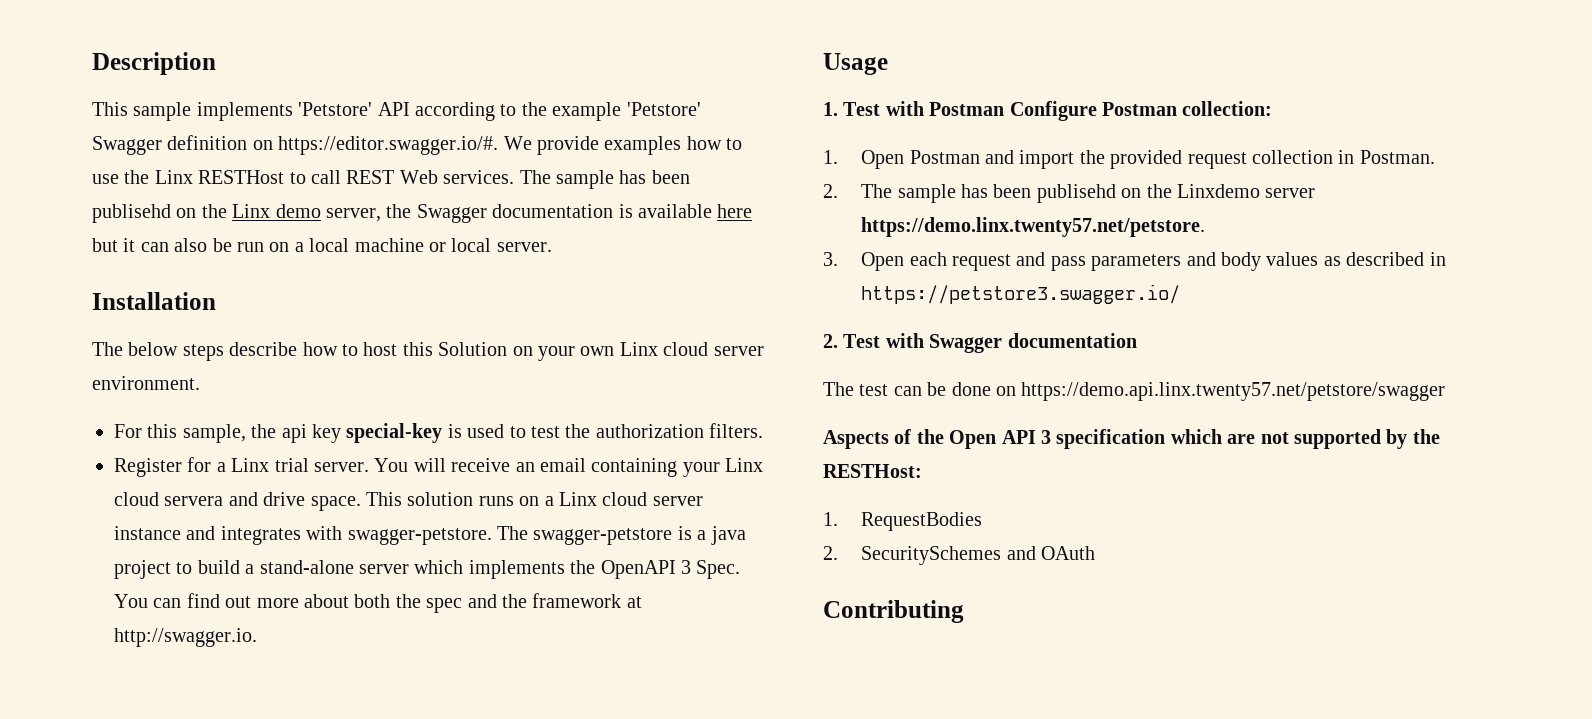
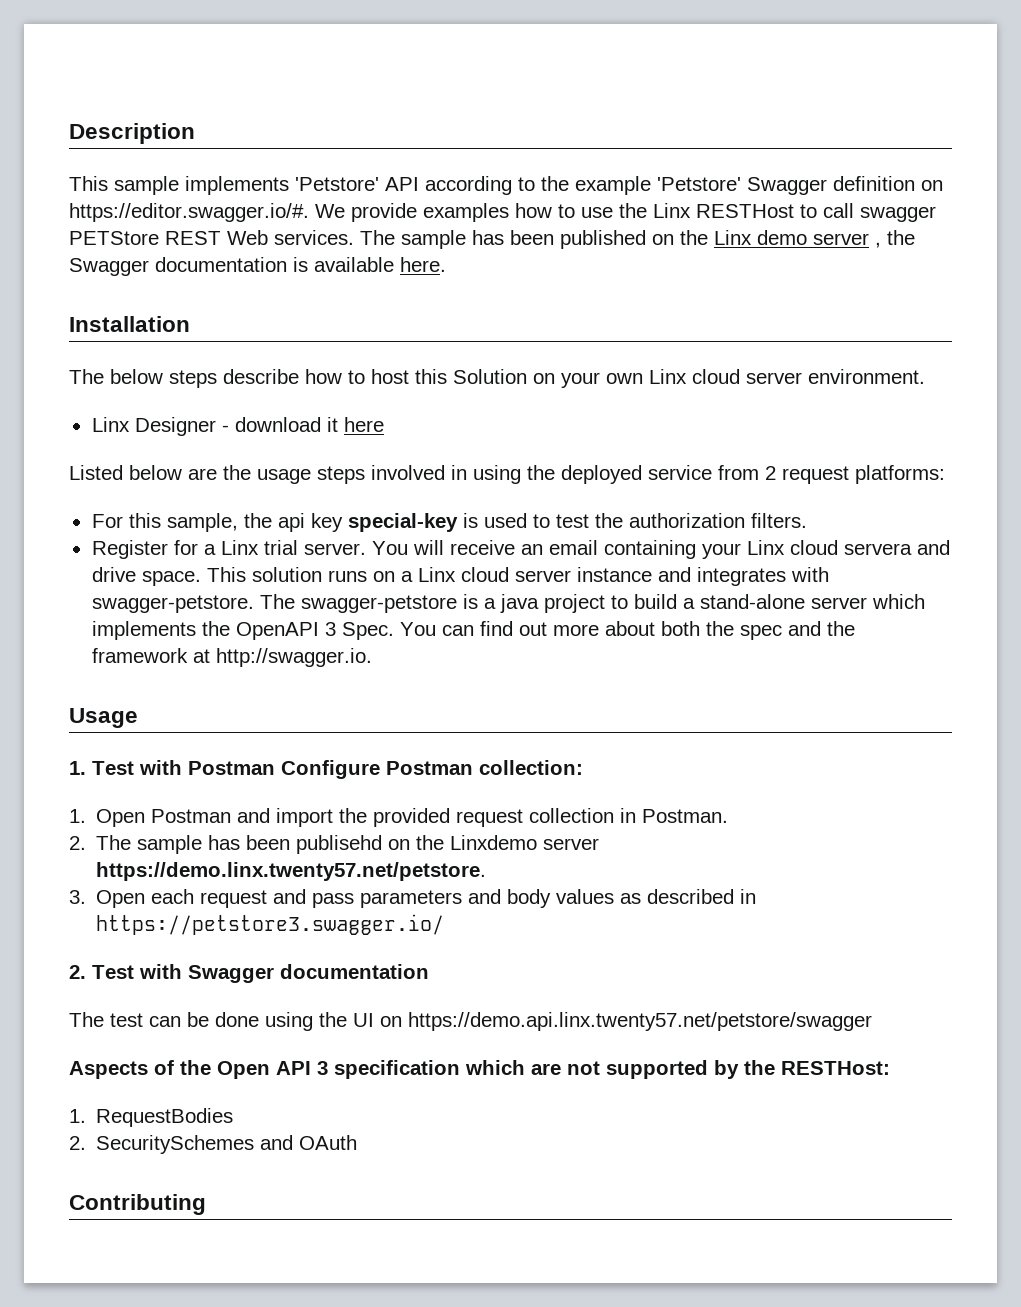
- This sample implements 'Petstore' API according to the example 'Petstore' Swagger definition on https://editor.swagger.io/#. We provide examples how to use the Linx RESTHost to call REST Web services.
+ This sample implements 'Petstore' API according to the example 'Petstore' Swagger definition on https://editor.swagger.io/#. We provide examples how to use the Linx RESTHost to call swagger PETStore REST Web services.
- The sample has been publisehd on the Linx demo server, the Swagger documentation is available here but it can also be run on a local machine or local server.
+ The sample has been published on the Linx demo server , the Swagger documentation is available here.
+ Linx Designer - download it here
+ Listed below are the usage steps involved in using the deployed service from 2 request platforms:
- The test can be done on https://demo.api.linx.twenty57.net/petstore/swagger
+ The test can be done using the UI on https://demo.api.linx.twenty57.net/petstore/swagger

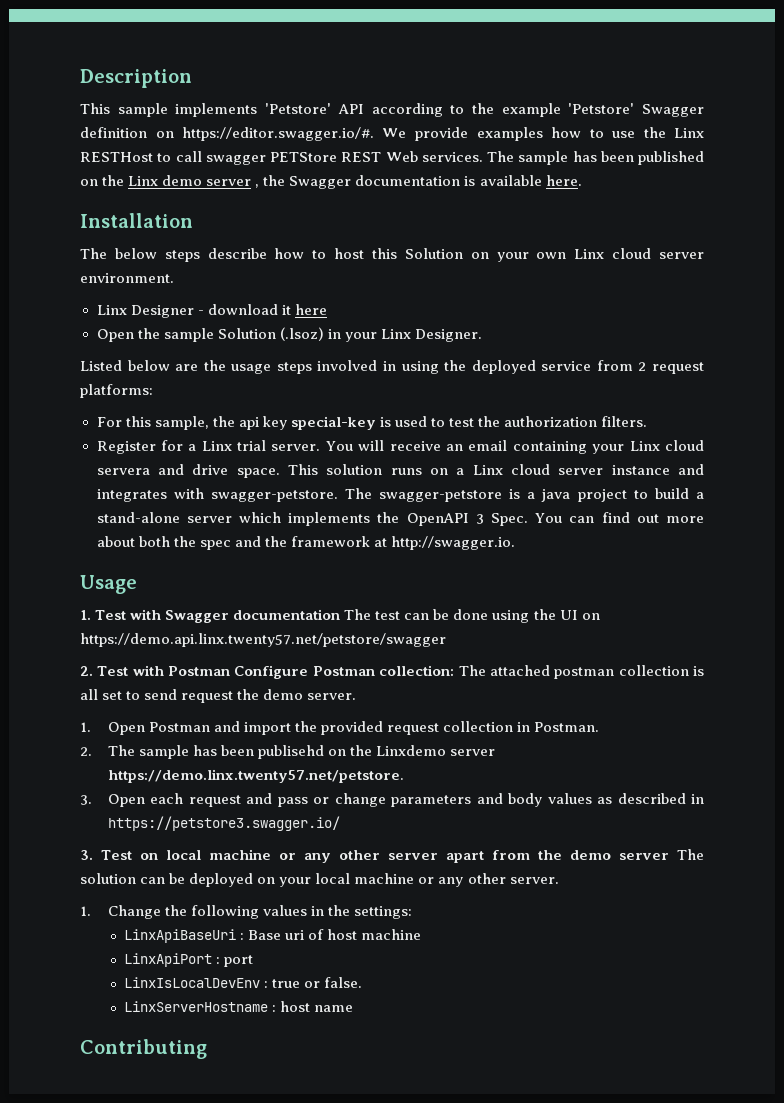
+ Open the sample Solution (.lsoz) in your Linx Designer.
- 1. Test with Postman Configure Postman collection:
+ 1. Test with Swagger documentation The test can be done using the UI on https://demo.api.linx.twenty57.net/petstore/swagger
+ 2. Test with Postman Configure Postman collection: The attached postman collection is all set to send request the demo server.
- 3. Open each request and pass parameters and body values as described in https://petstore3.swagger.io/
+ 3. Open each request and pass or change parameters and body values as described in https://petstore3.swagger.io/
- 2. Test with Swagger documentation
- The test can be done using the UI on https://demo.api.linx.twenty57.net/petstore/swagger
- Aspects of the Open API 3 specification which are not supported by the RESTHost:
- 1. RequestBodies
- 2. SecuritySchemes and OAuth
+ 3. Test on local machine or any other server apart from the demo server The solution can be deployed on your local machine or any other server.
+ 1. Change the following values in the settings:
+ LinxApiBaseUri : Base uri of host machine
+ LinxApiPort : port
+ LinxIsLocalDevEnv : true or false.
+ LinxServerHostname : host name

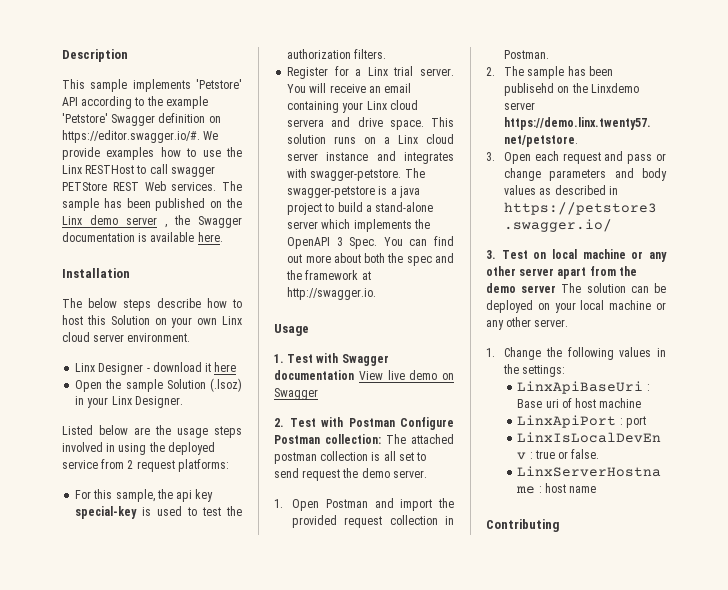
- 1. Test with Swagger documentation The test can be done using the UI on https://demo.api.linx.twenty57.net/petstore/swagger
+ 1. Test with Swagger documentation View live demo on Swagger

